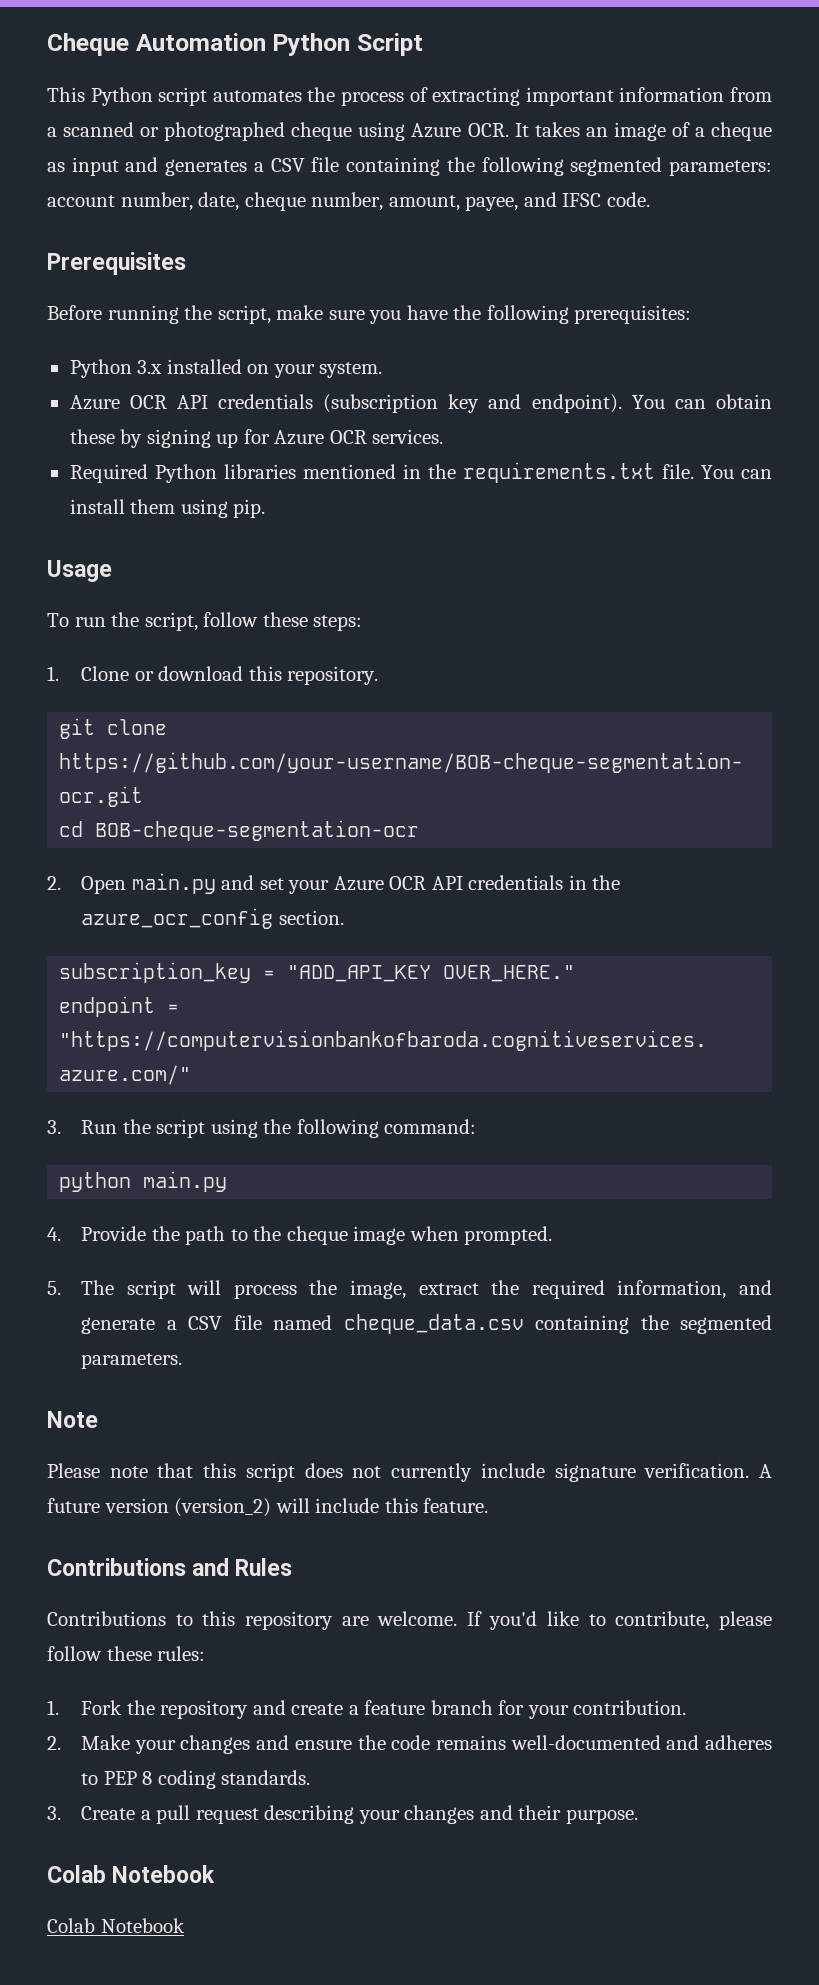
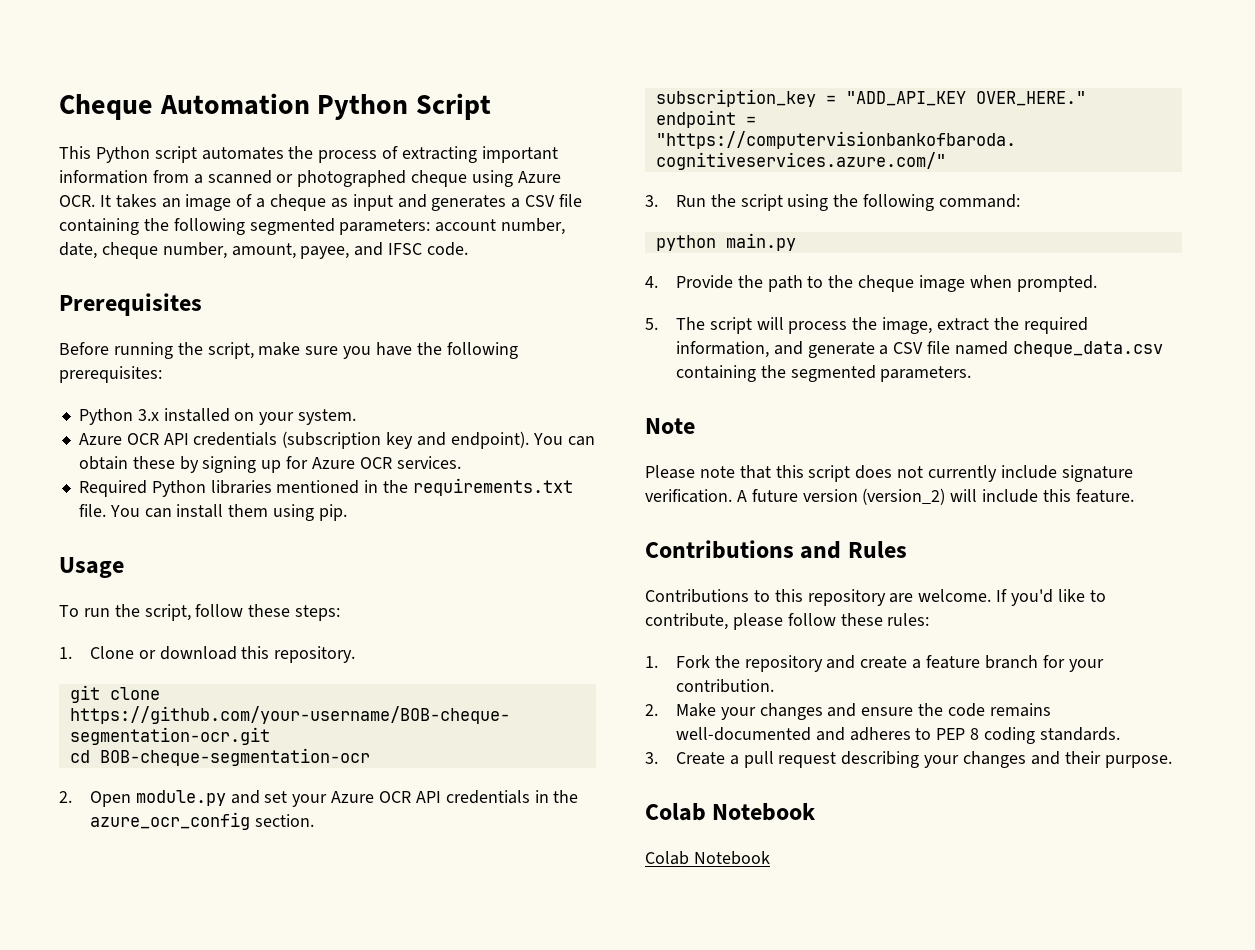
- 2. Open main.py and set your Azure OCR API credentials in the azure_ocr_config section.
+ 2. Open module.py and set your Azure OCR API credentials in the azure_ocr_config section.

